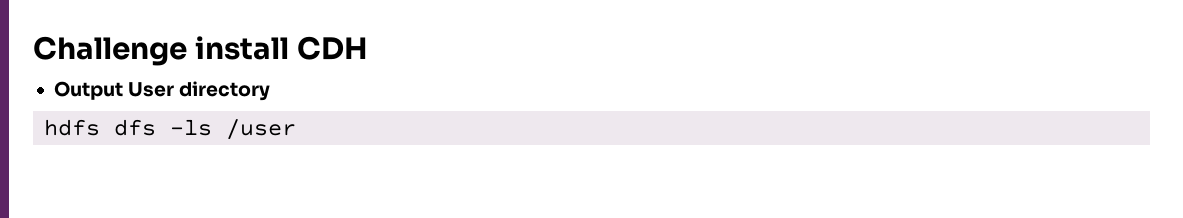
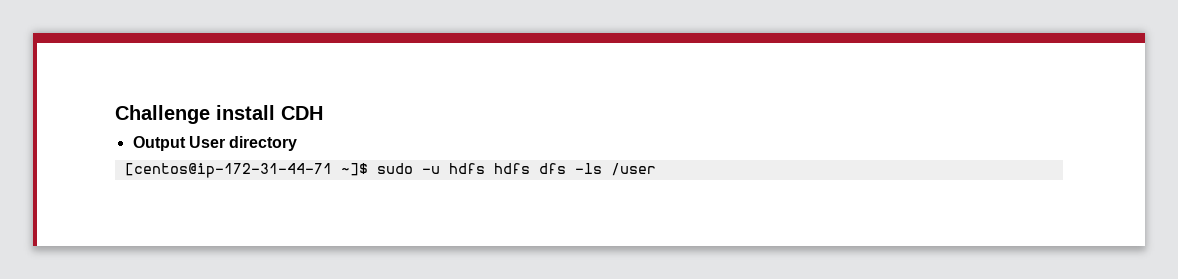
- hdfs dfs -ls /user
+ [centos@ip-172-31-44-71 ~]$ sudo -u hdfs hdfs dfs -ls /user

